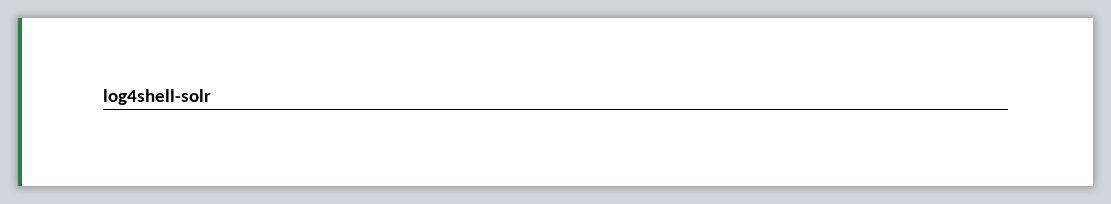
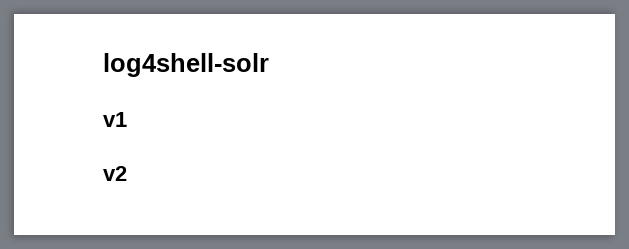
+ v1
+ v2

